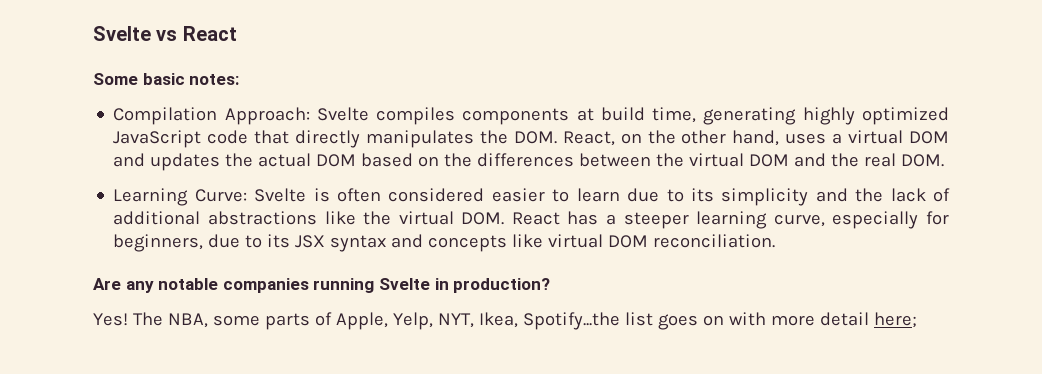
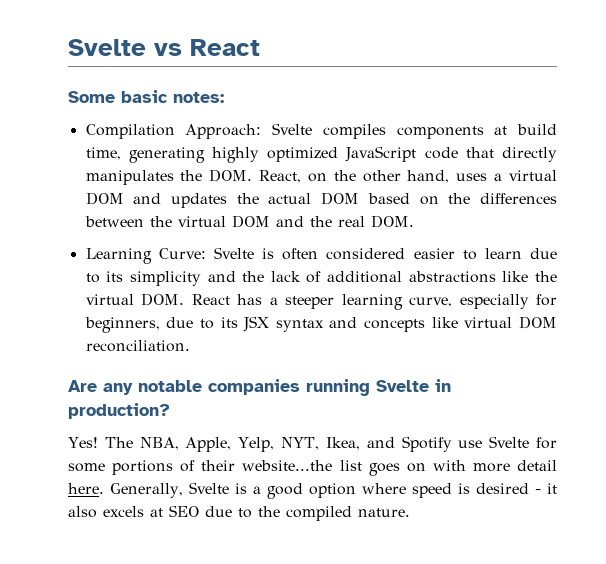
- The NBA, some parts of Apple, Yelp, NYT, Ikea, Spotify...the list goes on with more detail here;
+ The NBA, Apple, Yelp, NYT, Ikea, and Spotify use Svelte for some portions of their website...the list goes on with more detail here. Generally, Svelte is a good option where speed is desired - it also excels at SEO due to the compiled nature.

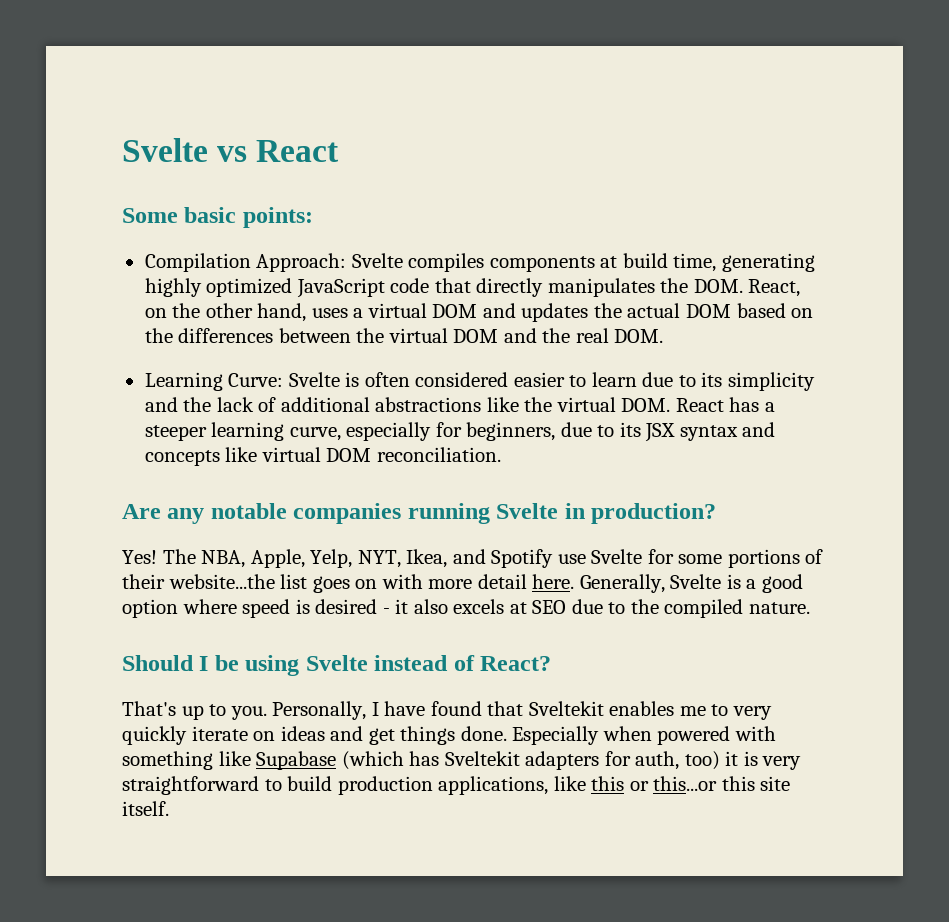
- Some basic notes:
+ Some basic points:
+ Should I be using Svelte instead of React?
+ That's up to you. Personally, I have found that Sveltekit enables me to very quickly iterate on ideas and get things done. Especially when powered with something like Supabase (which has Sveltekit adapters for auth, too) it is very straightforward to build production applications, like this or this...or this site itself.

